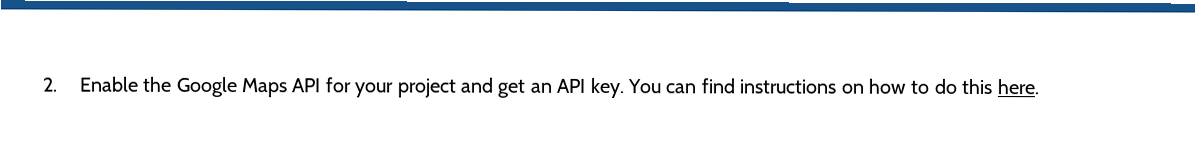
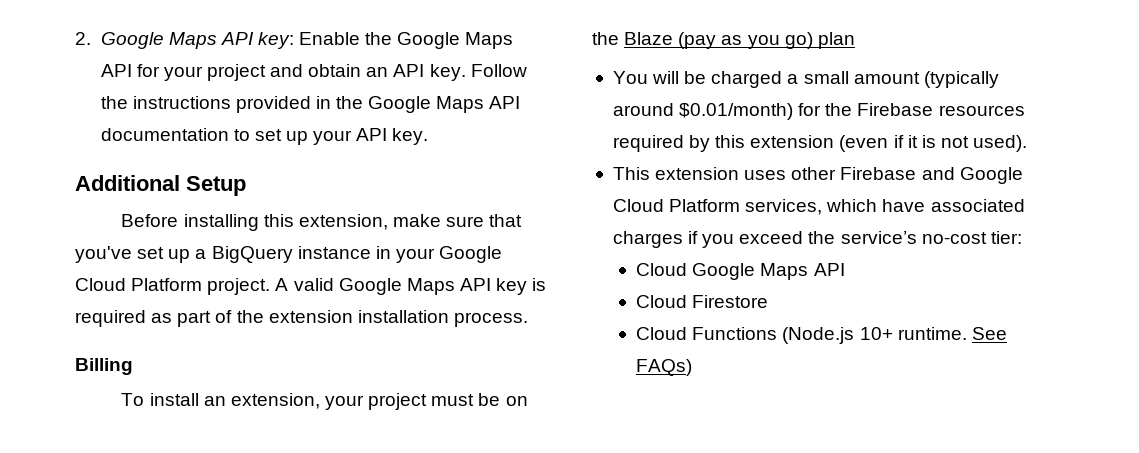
- 2. Enable the Google Maps API for your project and get an API key.
+ 2. Google Maps API key: Enable the Google Maps API for your project and obtain an API key.
- You can find instructions on how to do this here.
+ Follow the instructions provided in the Google Maps API documentation to set up your API key.
+ Additional Setup
+ Before installing this extension, make sure that you've set up a BigQuery instance in your Google Cloud Platform project. A valid Google Maps API key is required as part of the extension installation process.
+ Billing
+ To install an extension, your project must be on the Blaze (pay as you go) plan
+ You will be charged a small amount (typically around $0.01/month) for the Firebase resources required by this extension (even if it is not used).
+ This extension uses other Firebase and Google Cloud Platform services, which have associated charges if you exceed the service’s no-cost tier:
+ Cloud Google Maps API
+ Cloud Firestore
+ Cloud Functions (Node.js 10+ runtime. See FAQs)

